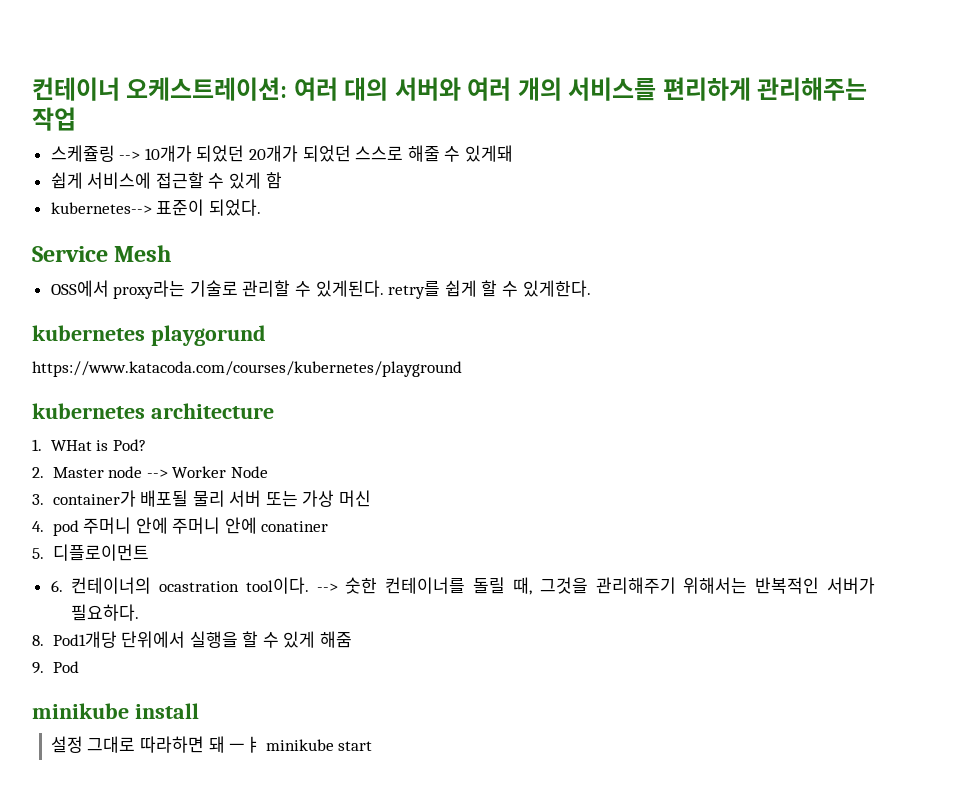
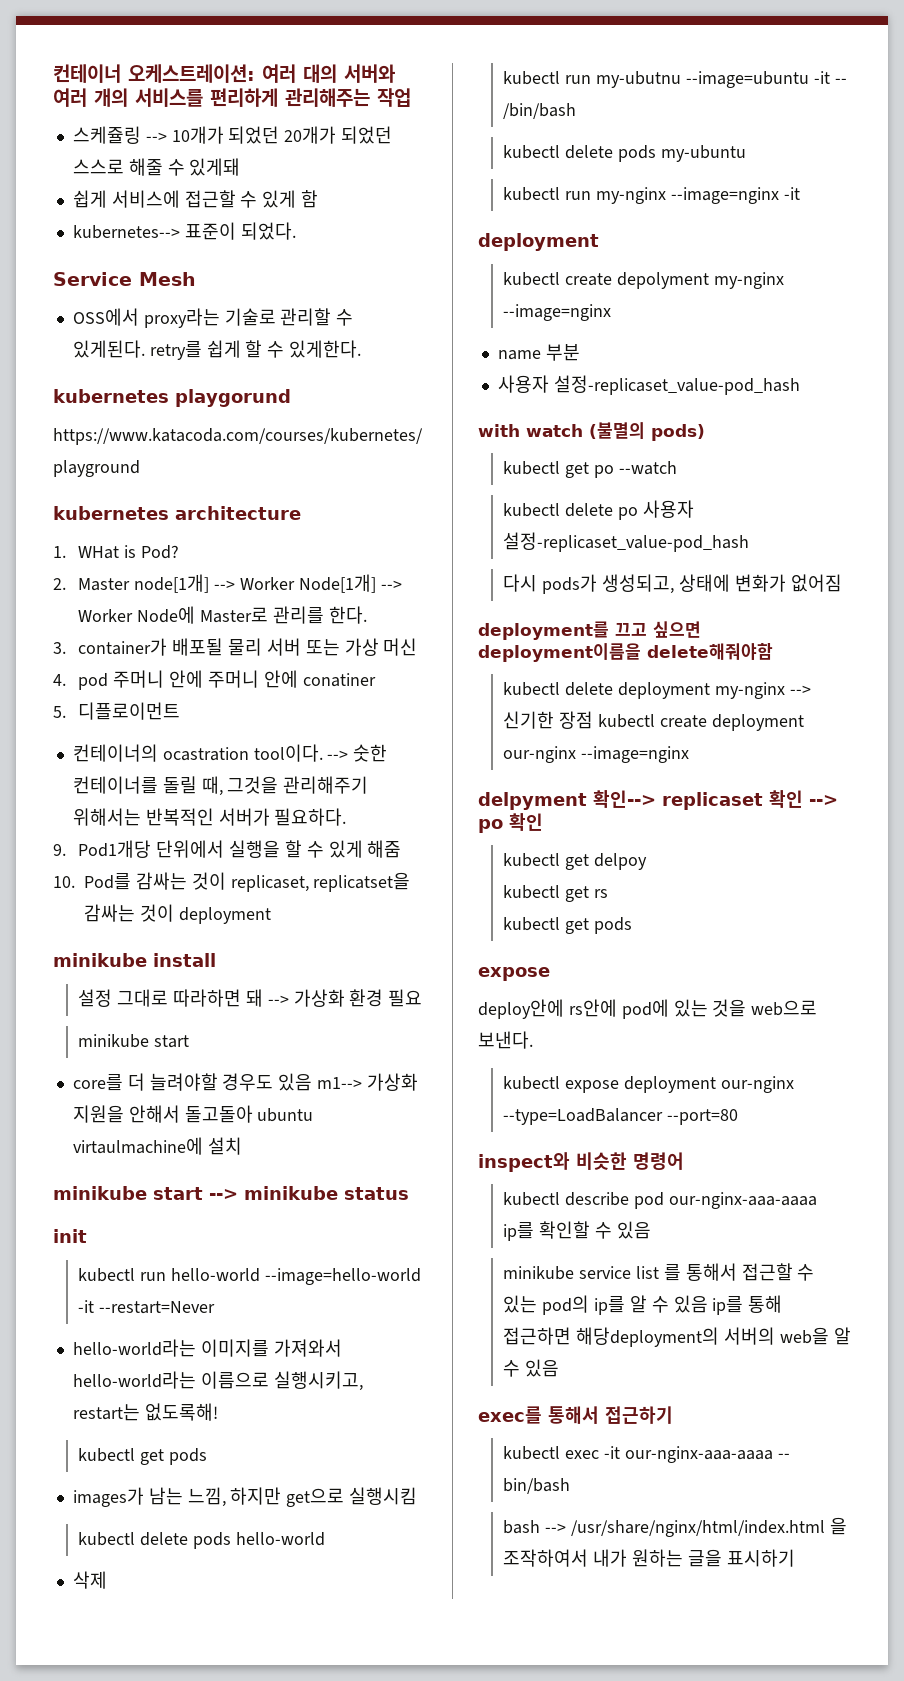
- 2. Master node --> Worker Node
+ 2. Master node[1개] --> Worker Node[1개] --> Worker Node에 Master로 관리를 한다.
- 6. 컨테이너의 ocastration tool이다.
+ 컨테이너의 ocastration tool이다.
- 8. Pod1개당 단위에서 실행을 할 수 있게 해줌
+ 9. Pod1개당 단위에서 실행을 할 수 있게 해줌
- 9. Pod
+ 10. Pod를 감싸는 것이 replicaset, replicatset을 감싸는 것이 deployment
- 설정 그대로 따라하면 돼 ㅡㅑ minikube start
+ 설정 그대로 따라하면 돼 --> 가상화 환경 필요
+ minikube start
+ core를 더 늘려야할 경우도 있음 m1--> 가상화 지원을 안해서 돌고돌아 ubuntu virtaulmachine에 설치
+ minikube start --> minikube status
+ init
+ kubectl run hello-world --image=hello-world -it --restart=Never
+ hello-world라는 이미지를 가져와서 hello-world라는 이름으로 실행시키고, restart는 없도록해!
+ kubectl get pods
+ images가 남는 느낌, 하지만 get으로 실행시킴
+ kubectl delete pods hello-world
+ 삭제
+ kubectl run my-ubutnu --image=ubuntu -it -- /bin/bash
+ kubectl delete pods my-ubuntu
+ kubectl run my-nginx --image=nginx -it
+ deployment
+ kubectl create depolyment my-nginx --image=nginx
+ name 부분
+ 사용자 설정-replicaset_value-pod_hash
+ with watch (불멸의 pods)
+ kubectl get po --watch
+ kubectl delete po 사용자 설정-replicaset_value-pod_hash
+ 다시 pods가 생성되고, 상태에 변화가 없어짐
+ deployment를 끄고 싶으면 deployment이름을 delete해줘야함
+ kubectl delete deployment my-nginx --> 신기한 장점 kubectl create deployment our-nginx --image=nginx
+ delpyment 확인--> replicaset 확인 --> po 확인
+ kubectl get delpoy
+ kubectl get rs
+ kubectl get pods
+ expose
+ deploy안에 rs안에 pod에 있는 것을 web으로 보낸다.
+ kubectl expose deployment our-nginx --type=LoadBalancer --port=80
+ inspect와 비슷한 명령어
+ kubectl describe pod our-nginx-aaa-aaaa ip를 확인할 수 있음
+ minikube service list 를 통해서 접근할 수 있는 pod의 ip를 알 수 있음 ip를 통해 접근하면 해당deployment의 서버의 web을 알 수 있음
+ exec를 통해서 접근하기
+ kubectl exec -it our-nginx-aaa-aaaa -- bin/bash
+ bash --> /usr/share/nginx/html/index.html 을 조작하여서 내가 원하는 글을 표시하기

